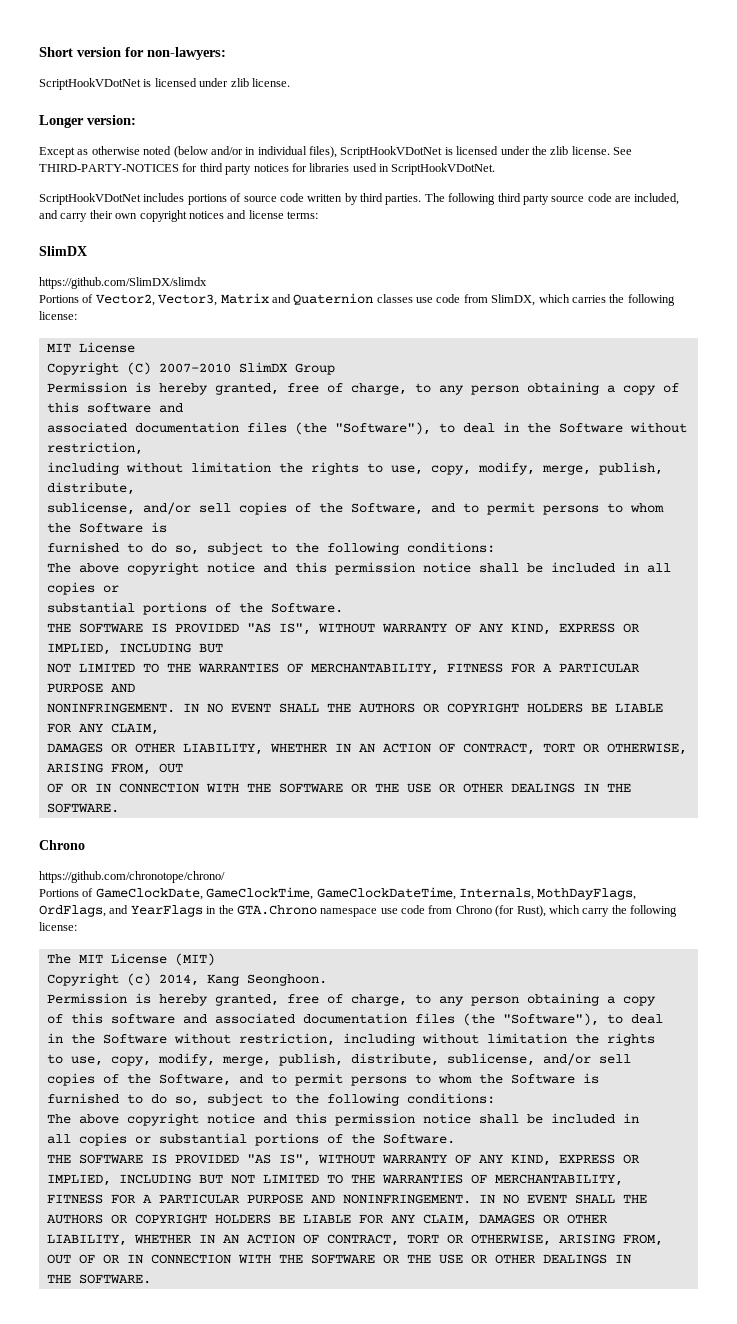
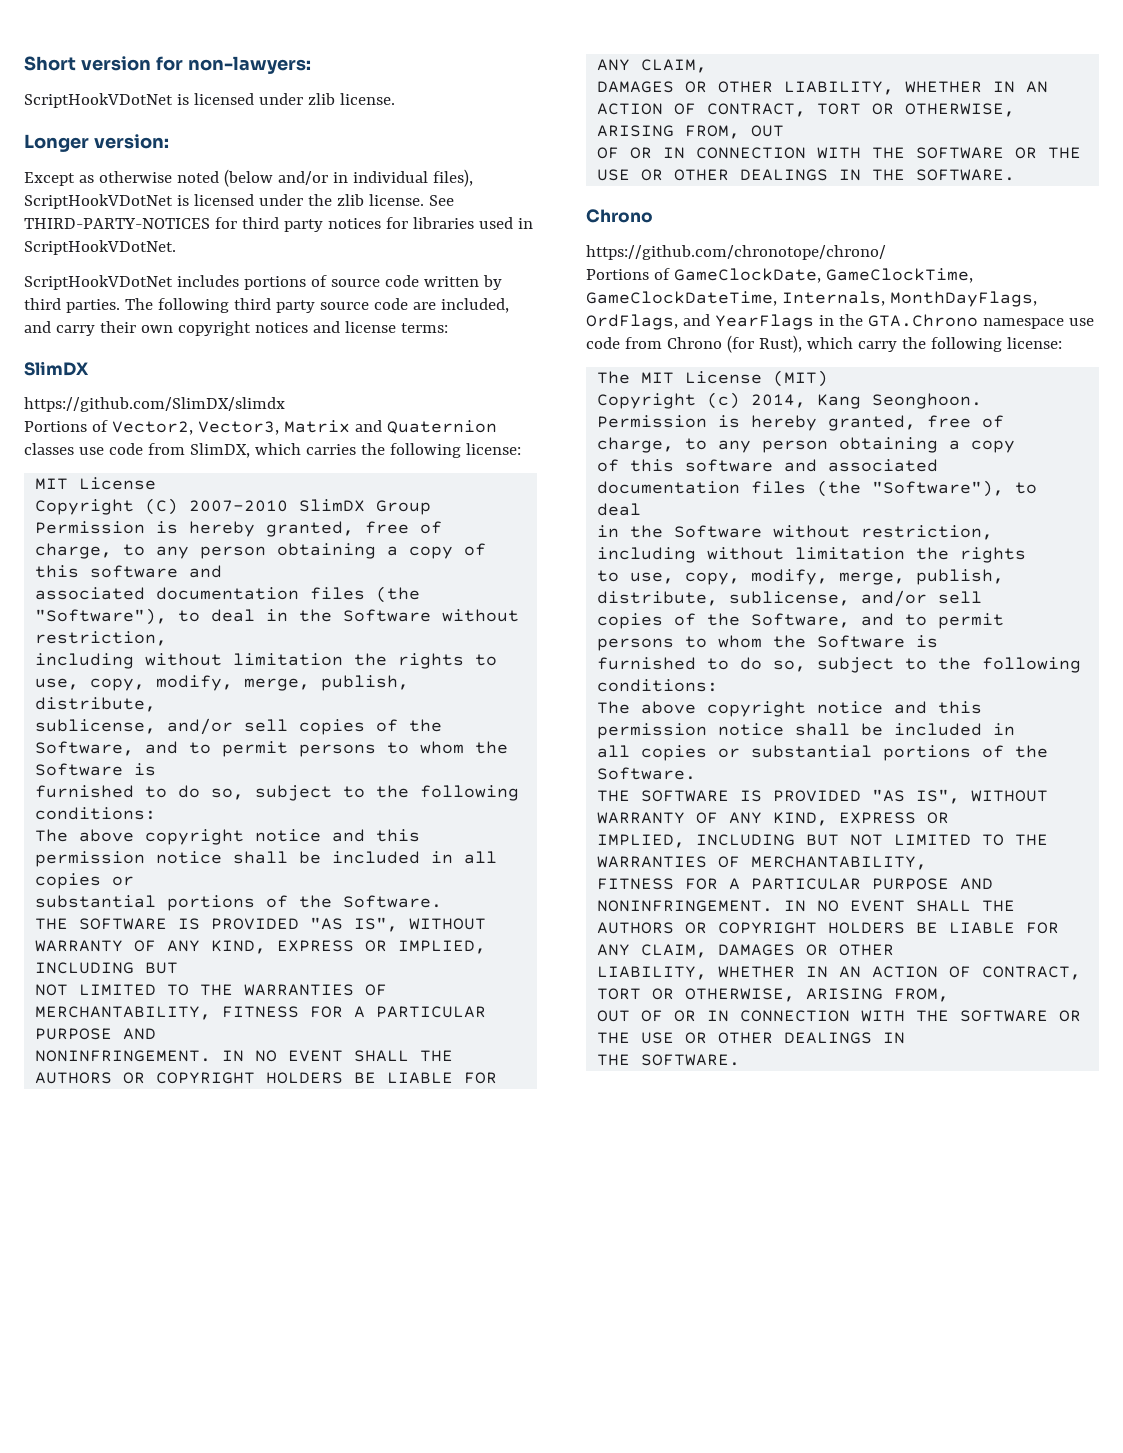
- Portions of GameClockDate, GameClockTime, GameClockDateTime, Internals, MothDayFlags, OrdFlags, and YearFlags in the GTA.Chrono namespace use code from Chrono (for Rust), which carry the following license:
+ Portions of GameClockDate, GameClockTime, GameClockDateTime, Internals, MonthDayFlags, OrdFlags, and YearFlags in the GTA.Chrono namespace use code from Chrono (for Rust), which carry the following license:

